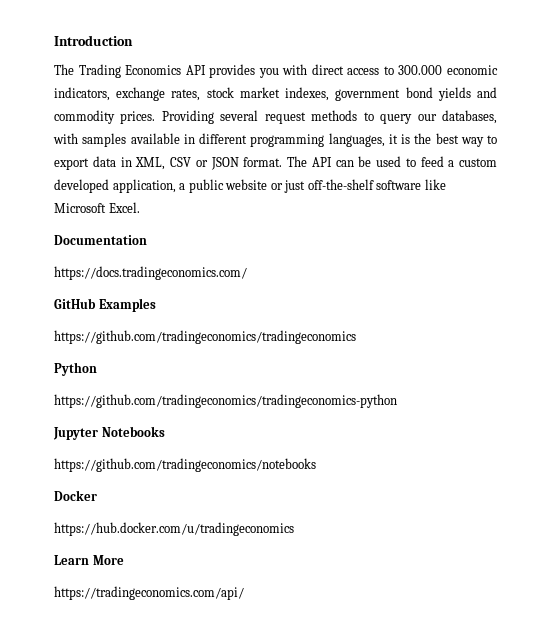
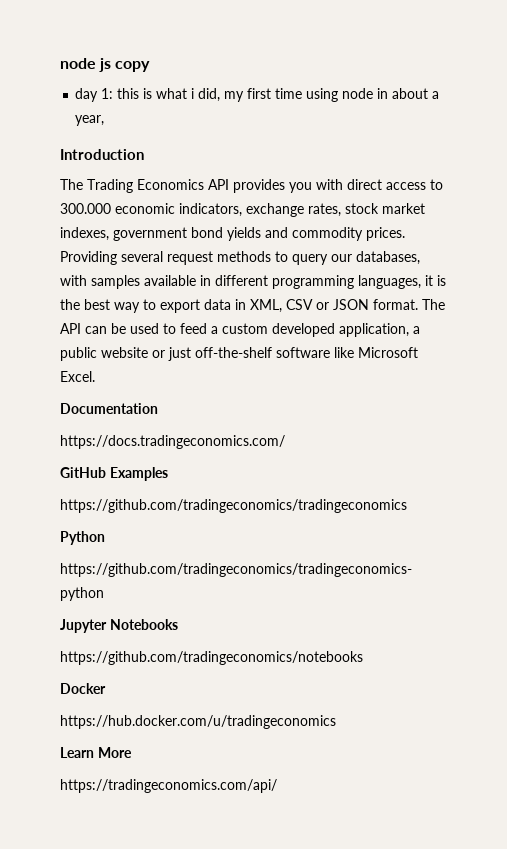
+ node js copy
+ day 1: this is what i did, my first time using node in about a year,

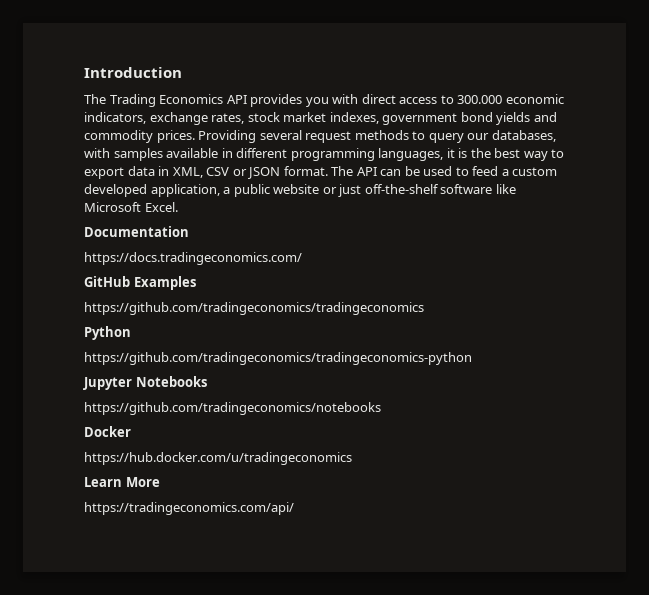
- node js copy
- day 1: this is what i did, my first time using node in about a year,

